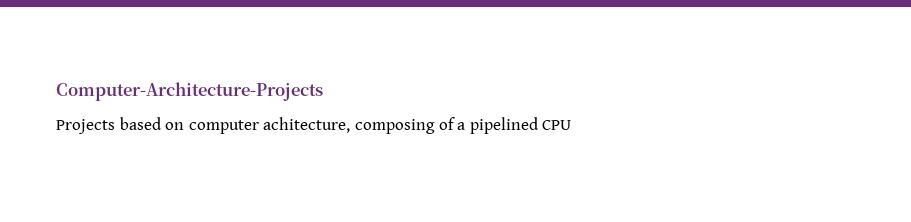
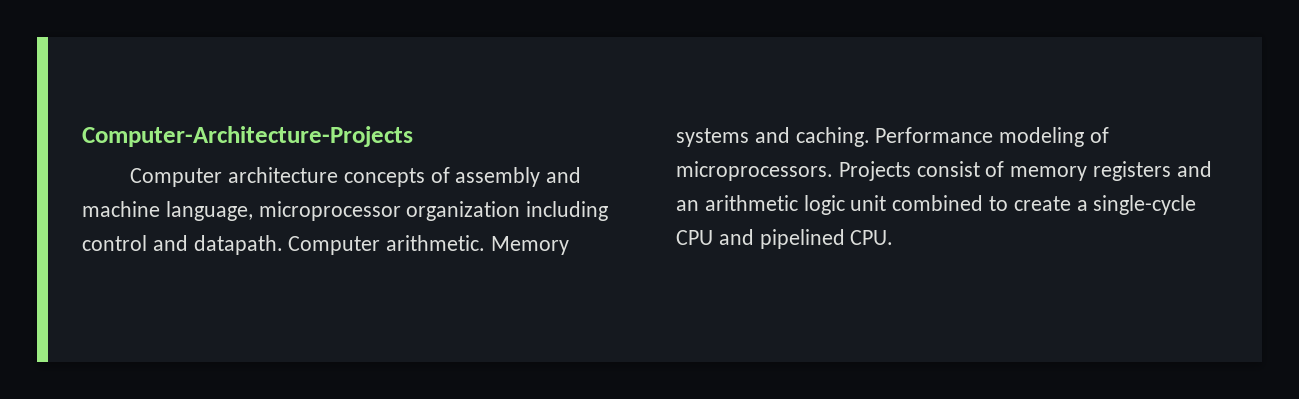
- Projects based on computer achitecture, composing of a pipelined CPU
+ Computer architecture concepts of assembly and machine language, microprocessor organization including control and datapath. Computer arithmetic. Memory systems and caching. Performance modeling of microprocessors. Projects consist of memory registers and an arithmetic logic unit combined to create a single-cycle CPU and pipelined CPU.

